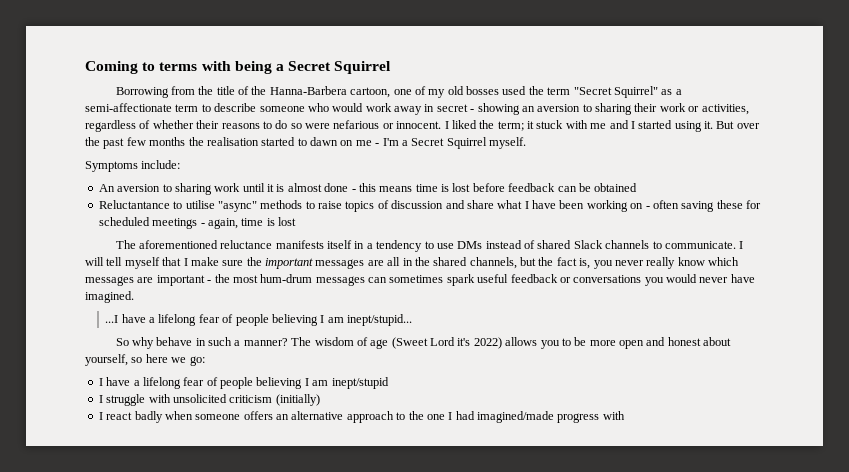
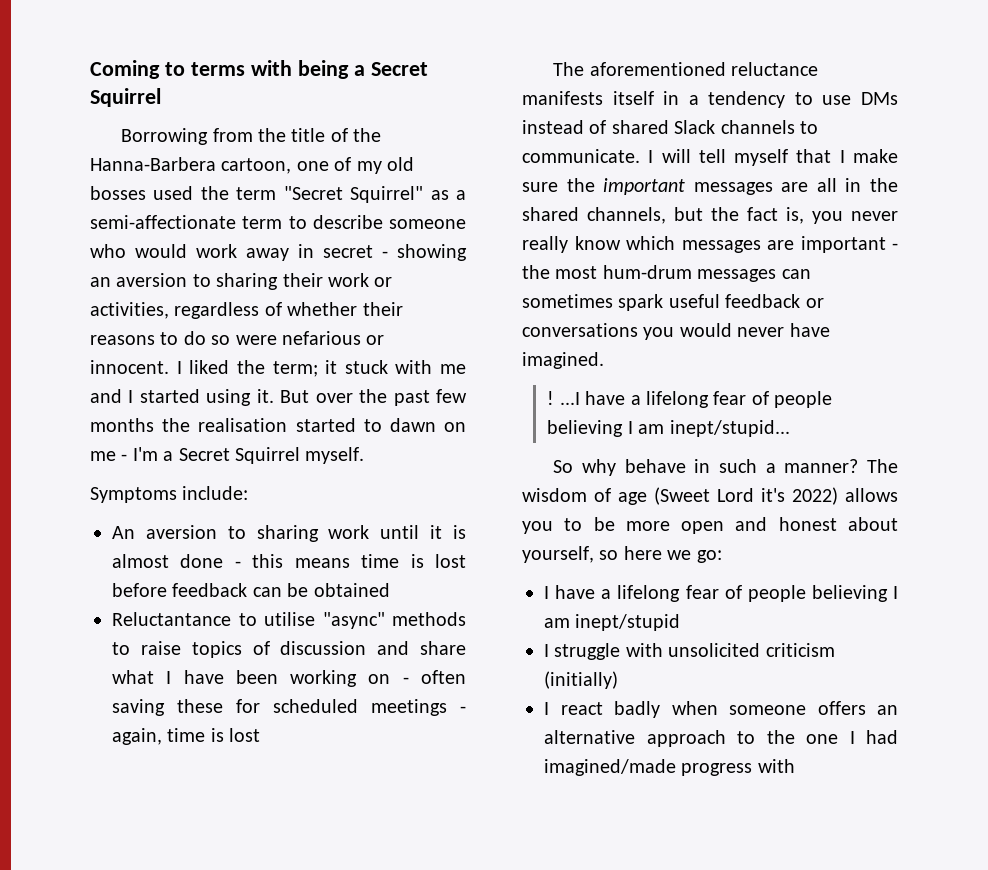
- ...I have a lifelong fear of people believing I am inept/stupid...
+ ! ...I have a lifelong fear of people believing I am inept/stupid...

